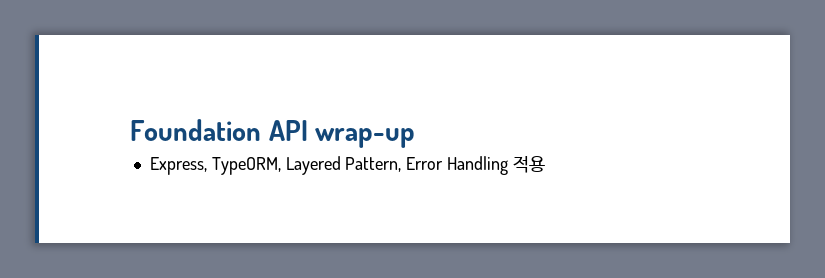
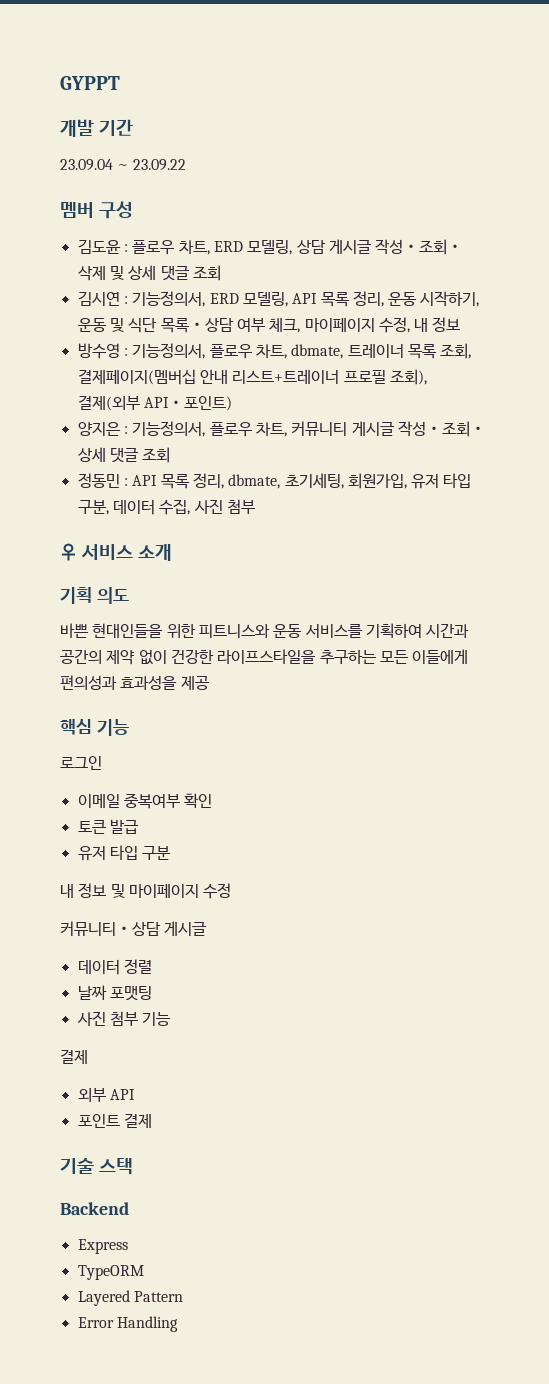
- Foundation API wrap-up
- Express, TypeORM, Layered Pattern, Error Handling 적용
+ GYPPT
+ 개발 기간
+ 23.09.04 ~ 23.09.22
+ 멤버 구성
+ 김도윤 : 플로우 차트, ERD 모델링, 상담 게시글 작성・조회・삭제 및 상세 댓글 조회
+ 김시연 : 기능정의서, ERD 모델링, API 목록 정리, 운동 시작하기, 운동 및 식단 목록・상담 여부 체크, 마이페이지 수정, 내 정보
+ 방수영 : 기능정의서, 플로우 차트, dbmate, 트레이너 목록 조회, 결제페이지(멤버십 안내 리스트+트레이너 프로필 조회), 결제(외부 API・포인트)
+ 양지은 : 기능정의서, 플로우 차트, 커뮤니티 게시글 작성・조회・상세 댓글 조회
+ 정동민 : API 목록 정리, dbmate, 초기세팅, 회원가입, 유저 타입 구분, 데이터 수집, 사진 첨부
+ ♀ 서비스 소개
+ 기획 의도
+ 바쁜 현대인들을 위한 피트니스와 운동 서비스를 기획하여 시간과 공간의 제약 없이 건강한 라이프스타일을 추구하는 모든 이들에게 편의성과 효과성을 제공
+ 핵심 기능
+ 로그인
+ 이메일 중복여부 확인
+ 토큰 발급
+ 유저 타입 구분
+ 내 정보 및 마이페이지 수정
+ 커뮤니티・상담 게시글
+ 데이터 정렬
+ 날짜 포맷팅
+ 사진 첨부 기능
+ 결제
+ 외부 API
+ 포인트 결제
+ 기술 스택
+ Backend
+ Express
+ TypeORM
+ Layered Pattern
+ Error Handling

